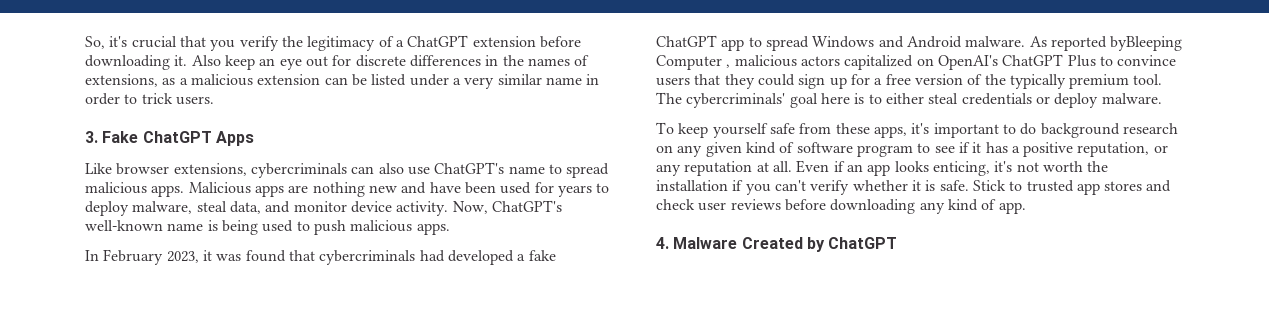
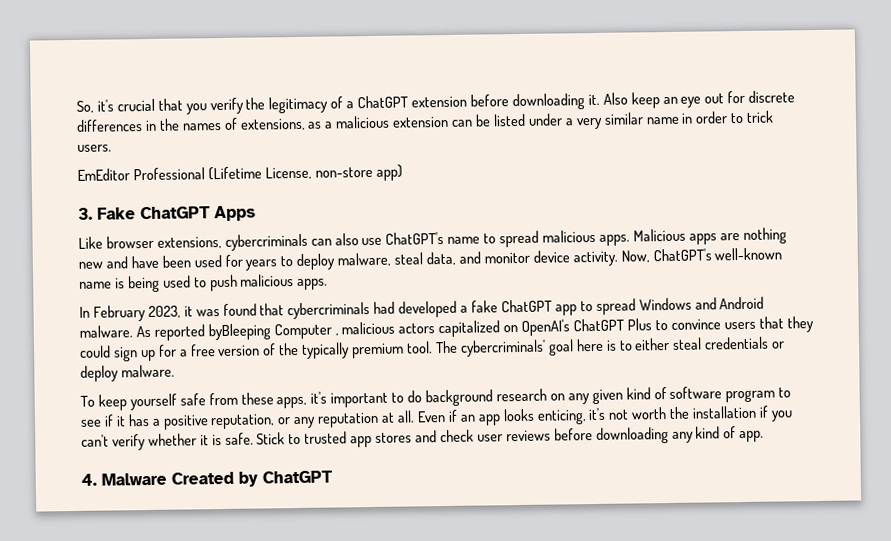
+ EmEditor Professional (Lifetime License, non-store app)

